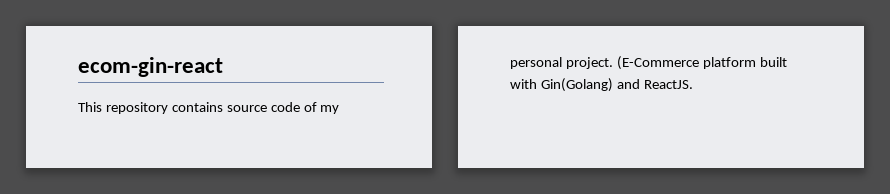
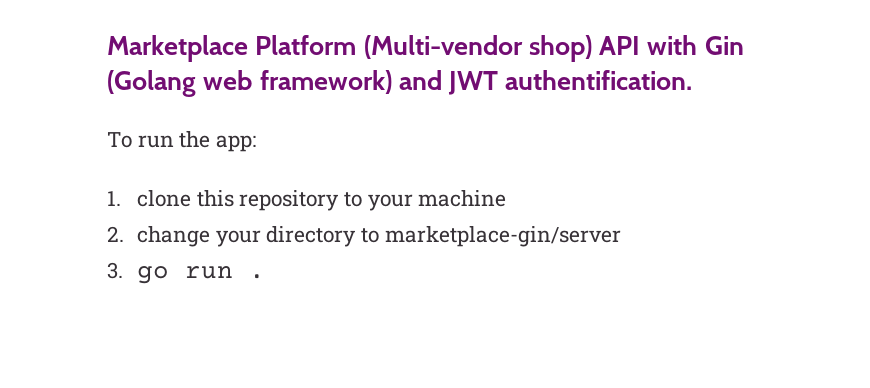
- ecom-gin-react
- This repository contains source code of my personal project. (E-Commerce platform built with Gin(Golang) and ReactJS.
+ Marketplace Platform (Multi-vendor shop) API with Gin (Golang web framework) and JWT authentification.
+ To run the app:
+ 1. clone this repository to your machine
+ 2. change your directory to marketplace-gin/server
+ 3. go run .

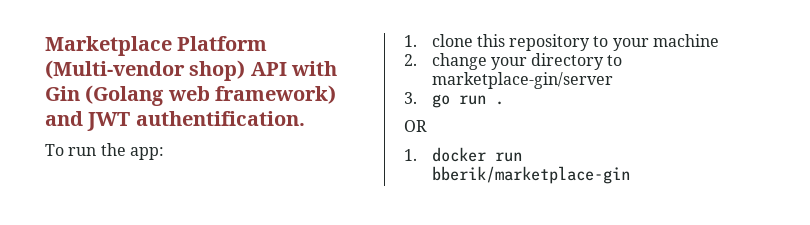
+ OR
+ 1. docker run bberik/marketplace-gin

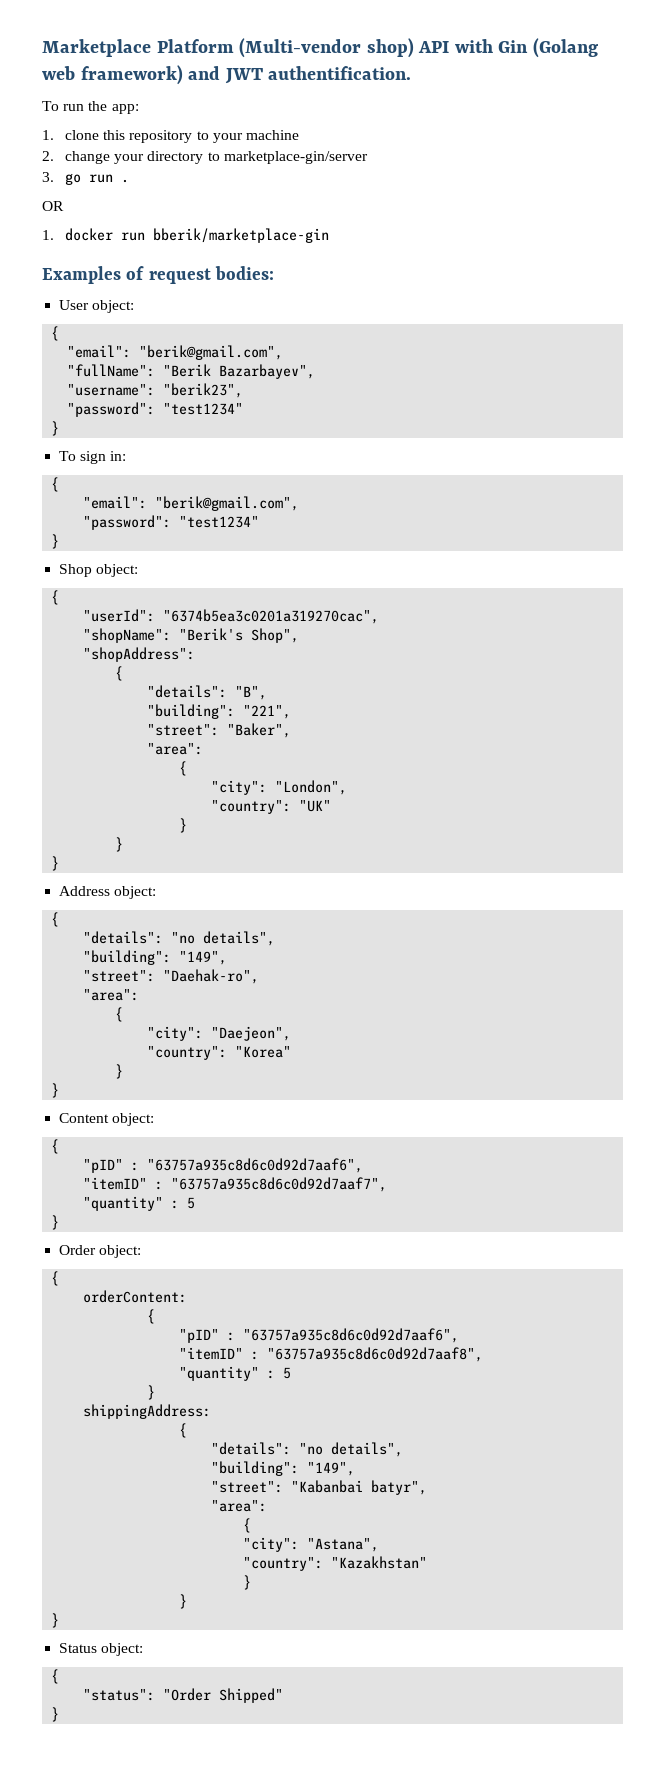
+ Examples of request bodies:
+ User object:
+ {
+ "email": "berik@gmail.com",
+ "fullName": "Berik Bazarbayev",
+ "username": "berik23",
+ "password": "test1234"
+ }
+ To sign in:
+ {
+ "email": "berik@gmail.com",
+ "password": "test1234"
+ }
+ Shop object:
+ {
+ "userId": "6374b5ea3c0201a319270cac",
+ "shopName": "Berik's Shop",
+ "shopAddress":
+ {
+ "details": "B",
+ "building": "221",
+ "street": "Baker",
+ "area":
+ {
+ "city": "London",
+ "country": "UK"
+ }
+ }
+ }
+ Address object:
+ {
+ "details": "no details",
+ "building": "149",
+ "street": "Daehak-ro",
+ "area":
+ {
+ "city": "Daejeon",
+ "country": "Korea"
+ }
+ }
+ Content object:
+ {
+ "pID" : "63757a935c8d6c0d92d7aaf6",
+ "itemID" : "63757a935c8d6c0d92d7aaf7",
+ "quantity" : 5
+ }
+ Order object:
+ {
+ orderContent:
+ {
+ "pID" : "63757a935c8d6c0d92d7aaf6",
+ "itemID" : "63757a935c8d6c0d92d7aaf8",
+ "quantity" : 5
+ }
+ shippingAddress:
+ {
+ "details": "no details",
+ "building": "149",
+ "street": "Kabanbai batyr",
+ "area":
+ {
+ "city": "Astana",
+ "country": "Kazakhstan"
+ }
+ }
+ }
+ Status object:
+ {
+ "status": "Order Shipped"
+ }

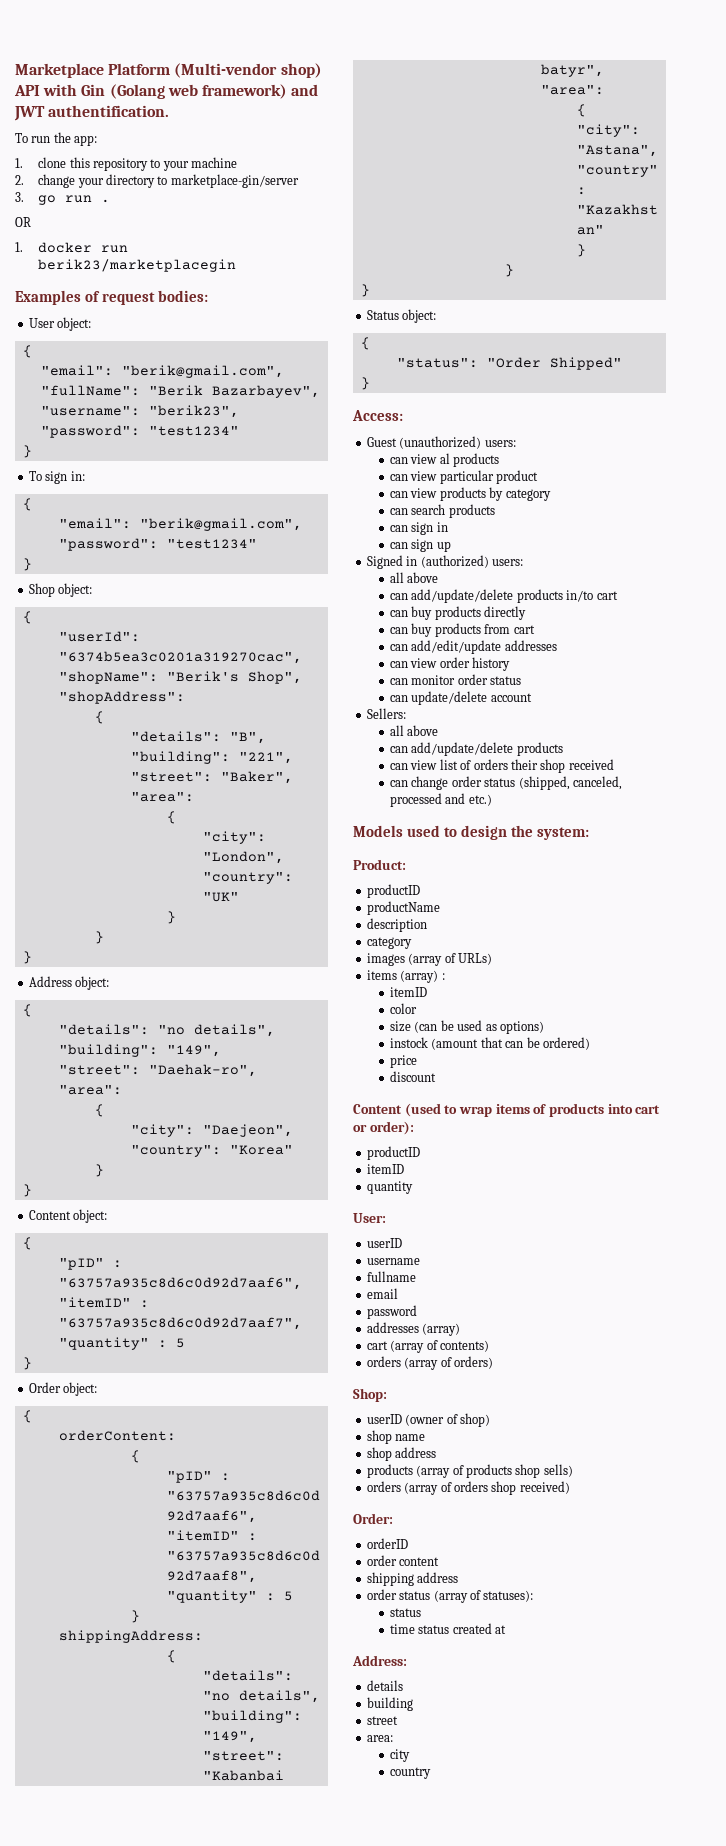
- 1. docker run bberik/marketplace-gin
+ 1. docker run berik23/marketplacegin
+ Access:
+ Guest (unauthorized) users:
+ can view al products
+ can view particular product
+ can view products by category
+ can search products
+ can sign in
+ can sign up
+ Signed in (authorized) users:
+ all above
+ can add/update/delete products in/to cart
+ can buy products directly
+ can buy products from cart
+ can add/edit/update addresses
+ can view order history
+ can monitor order status
+ can update/delete account
+ Sellers:
+ all above
+ can add/update/delete products
+ can view list of orders their shop received
+ can change order status (shipped, canceled, processed and etc.)
+ Models used to design the system:
+ Product:
+ productID
+ productName
+ description
+ category
+ images (array of URLs)
+ items (array) :
+ itemID
+ color
+ size (can be used as options)
+ instock (amount that can be ordered)
+ price
+ discount
+ Content (used to wrap items of products into cart or order):
+ productID
+ itemID
+ quantity
+ User:
+ userID
+ username
+ fullname
+ email
+ password
+ addresses (array)
+ cart (array of contents)
+ orders (array of orders)
+ Shop:
+ userID (owner of shop)
+ shop name
+ shop address
+ products (array of products shop sells)
+ orders (array of orders shop received)
+ Order:
+ orderID
+ order content
+ shipping address
+ order status (array of statuses):
+ status
+ time status created at
+ Address:
+ details
+ building
+ street
+ area:
+ city
+ country

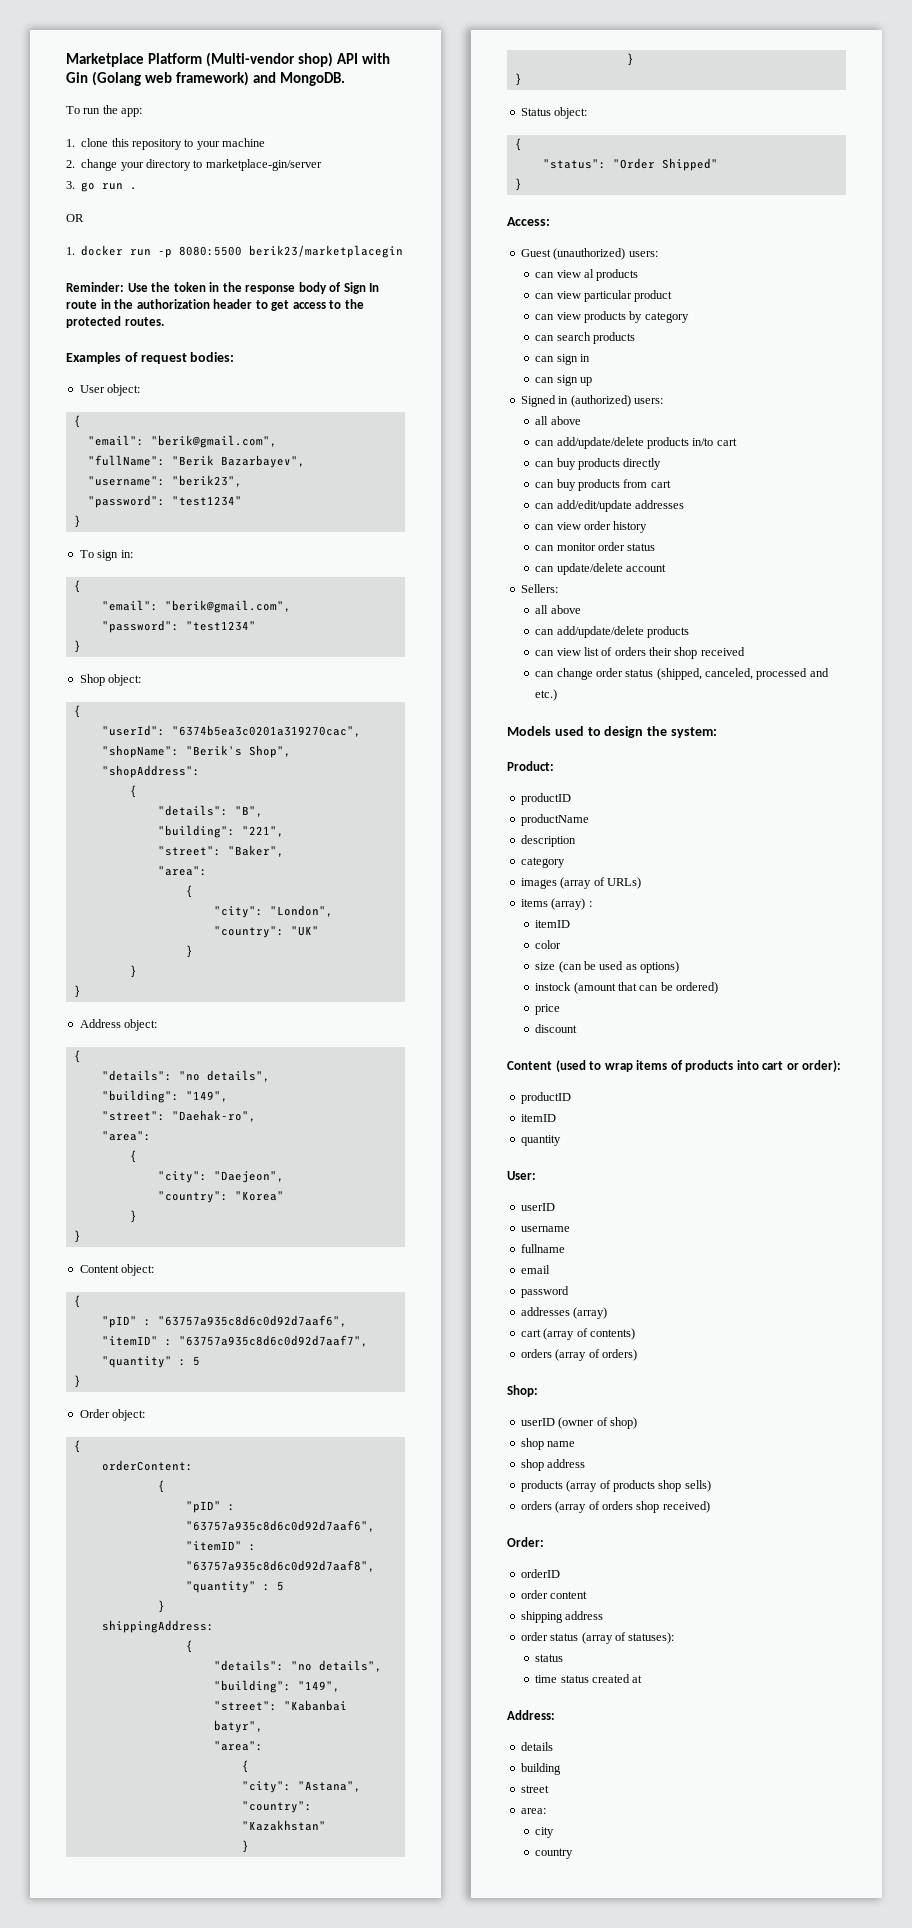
- Marketplace Platform (Multi-vendor shop) API with Gin (Golang web framework) and JWT authentification.
+ Marketplace Platform (Multi-vendor shop) API with Gin (Golang web framework) and MongoDB.
- 1. docker run berik23/marketplacegin
+ 1. docker run -p 8080:5500 berik23/marketplacegin
+ Reminder: Use the token in the response body of Sign In route in the authorization header to get access to the protected routes.

